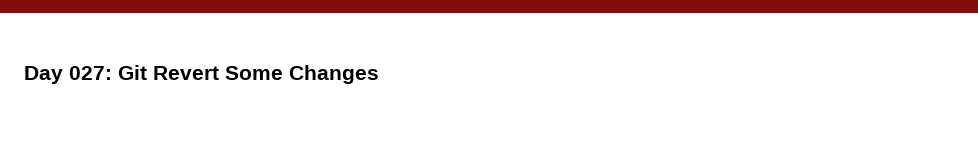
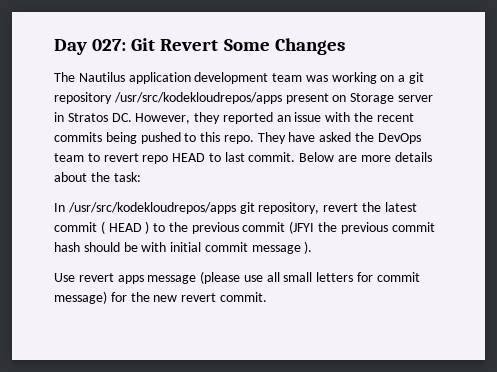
+ The Nautilus application development team was working on a git repository /usr/src/kodekloudrepos/apps present on Storage server in Stratos DC. However, they reported an issue with the recent commits being pushed to this repo. They have asked the DevOps team to revert repo HEAD to last commit. Below are more details about the task:
+ In /usr/src/kodekloudrepos/apps git repository, revert the latest commit ( HEAD ) to the previous commit (JFYI the previous commit hash should be with initial commit message ).
+ Use revert apps message (please use all small letters for commit message) for the new revert commit.

